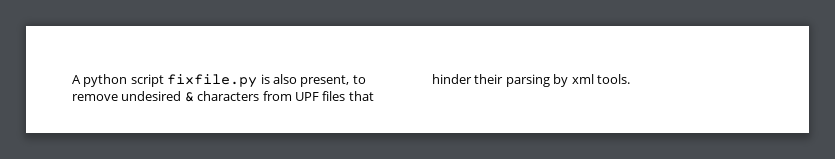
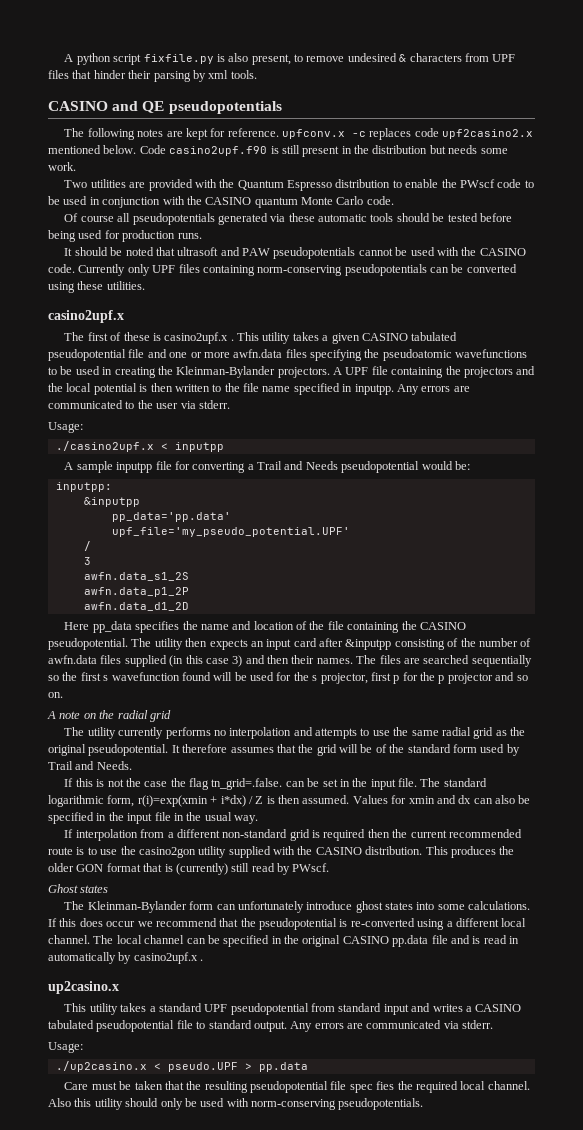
+ CASINO and QE pseudopotentials
+ The following notes are kept for reference. upfconv.x -c replaces code upf2casino2.x mentioned below. Code casino2upf.f90 is still present in the distribution but needs some work.
+ Two utilities are provided with the Quantum Espresso distribution to enable the PWscf code to be used in conjunction with the CASINO quantum Monte Carlo code.
+ Of course all pseudopotentials generated via these automatic tools should be tested before being used for production runs.
+ It should be noted that ultrasoft and PAW pseudopotentials cannot be used with the CASINO code. Currently only UPF files containing norm-conserving pseudopotentials can be converted using these utilities.
+ casino2upf.x
+ The first of these is casino2upf.x . This utility takes a given CASINO tabulated pseudopotential file and one or more awfn.data files specifying the pseudoatomic wavefunctions to be used in creating the Kleinman-Bylander projectors. A UPF file containing the projectors and the local potential is then written to the file name specified in inputpp. Any errors are communicated to the user via stderr.
+ Usage:
+ ./casino2upf.x < inputpp
+ A sample inputpp file for converting a Trail and Needs pseudopotential would be:
+ inputpp:
+ &inputpp
+ pp_data='pp.data'
+ upf_file='my_pseudo_potential.UPF'
+ /
+ 3
+ awfn.data_s1_2S
+ awfn.data_p1_2P
+ awfn.data_d1_2D
+ Here pp_data specifies the name and location of the file containing the CASINO pseudopotential. The utility then expects an input card after &inputpp consisting of the number of awfn.data files supplied (in this case 3) and then their names. The files are searched sequentially so the first s wavefunction found will be used for the s projector, first p for the p projector and so on.
+ A note on the radial grid
+ The utility currently performs no interpolation and attempts to use the same radial grid as the original pseudopotential. It therefore assumes that the grid will be of the standard form used by Trail and Needs.
+ If this is not the case the flag tn_grid=.false. can be set in the input file. The standard logarithmic form, r(i)=exp(xmin + i*dx) / Z is then assumed. Values for xmin and dx can also be specified in the input file in the usual way.
+ If interpolation from a different non-standard grid is required then the current recommended route is to use the casino2gon utility supplied with the CASINO distribution. This produces the older GON format that is (currently) still read by PWscf.
+ Ghost states
+ The Kleinman-Bylander form can unfortunately introduce ghost states into some calculations. If this does occur we recommend that the pseudopotential is re-converted using a different local channel. The local channel can be specified in the original CASINO pp.data file and is read in automatically by casino2upf.x .
+ up2casino.x
+ This utility takes a standard UPF pseudopotential from standard input and writes a CASINO tabulated pseudopotential file to standard output. Any errors are communicated via stderr.
+ Usage:
+ ./up2casino.x < pseudo.UPF > pp.data
+ Care must be taken that the resulting pseudopotential file spec fies the required local channel. Also this utility should only be used with norm-conserving pseudopotentials.

